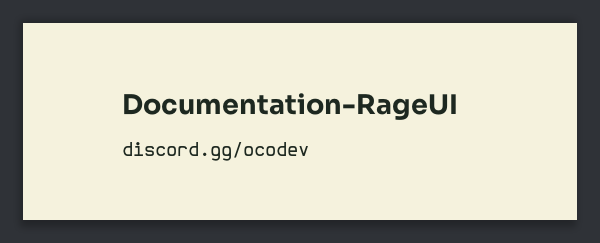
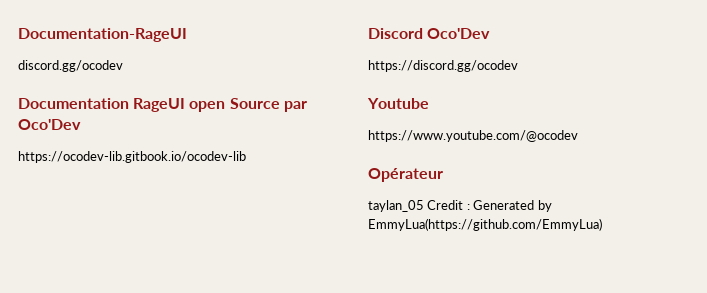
+ Documentation RageUI open Source par Oco'Dev
+ https://ocodev-lib.gitbook.io/ocodev-lib
+ Discord Oco'Dev
+ https://discord.gg/ocodev
+ Youtube
+ https://www.youtube.com/@ocodev
+ Opérateur
+ taylan_05 Credit : Generated by EmmyLua(https://github.com/EmmyLua)

